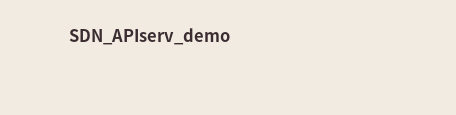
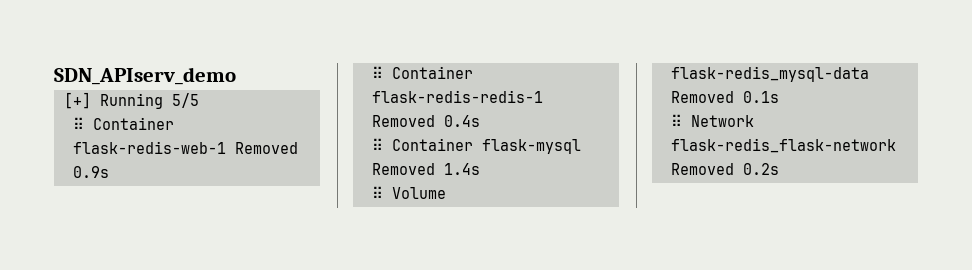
+ [+] Running 5/5
+ ⠿ Container flask-redis-web-1 Removed 0.9s
+ ⠿ Container flask-redis-redis-1 Removed 0.4s
+ ⠿ Container flask-mysql Removed 1.4s
+ ⠿ Volume flask-redis_mysql-data Removed 0.1s
+ ⠿ Network flask-redis_flask-network Removed 0.2s

